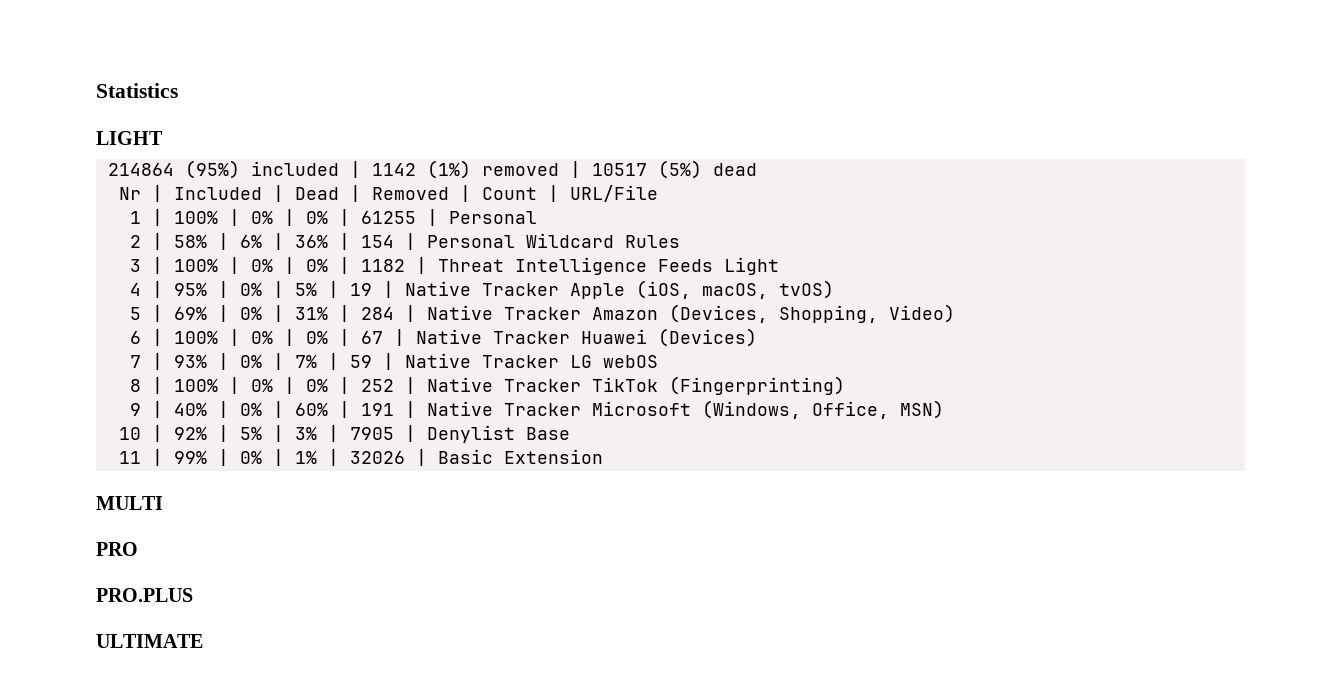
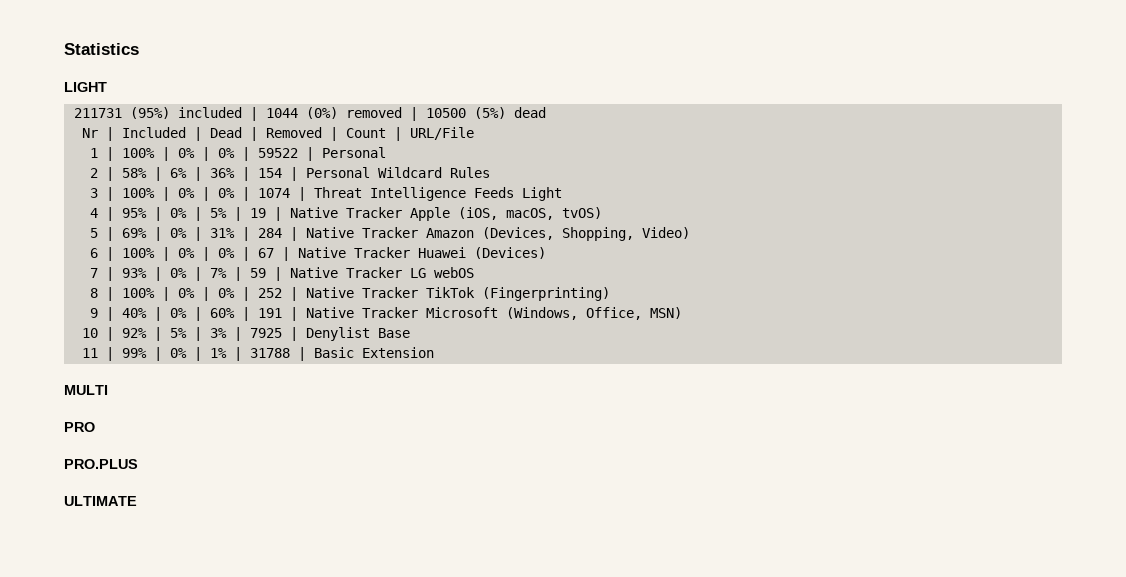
- 214864 (95%) included | 1142 (1%) removed | 10517 (5%) dead
+ 211731 (95%) included | 1044 (0%) removed | 10500 (5%) dead
- 1 | 100% | 0% | 0% | 61255 | Personal
+ 1 | 100% | 0% | 0% | 59522 | Personal
- 3 | 100% | 0% | 0% | 1182 | Threat Intelligence Feeds Light
+ 3 | 100% | 0% | 0% | 1074 | Threat Intelligence Feeds Light
- 10 | 92% | 5% | 3% | 7905 | Denylist Base
+ 10 | 92% | 5% | 3% | 7925 | Denylist Base
- 11 | 99% | 0% | 1% | 32026 | Basic Extension
+ 11 | 99% | 0% | 1% | 31788 | Basic Extension

